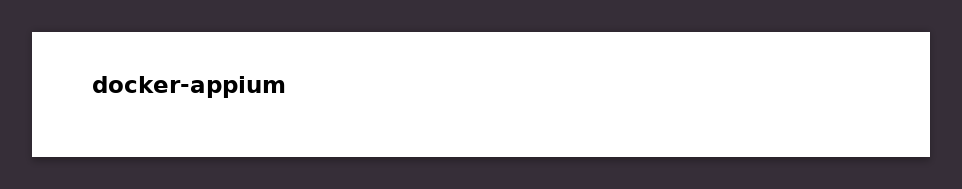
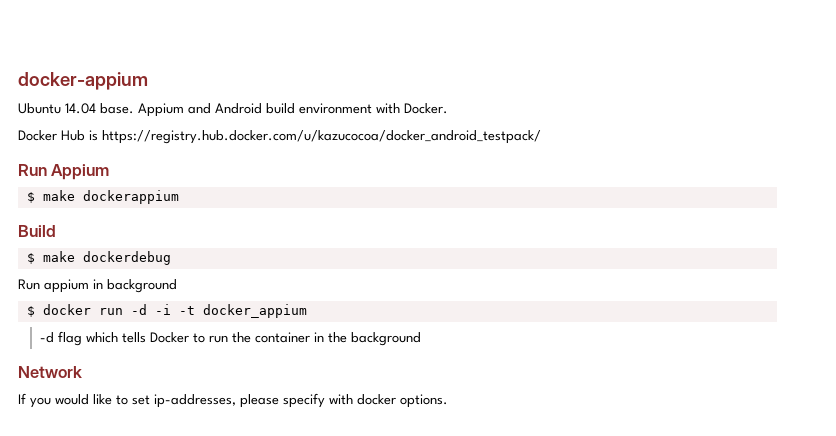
+ Ubuntu 14.04 base. Appium and Android build environment with Docker.
+ Docker Hub is https://registry.hub.docker.com/u/kazucocoa/docker_android_testpack/
+ Run Appium
+ $ make dockerappium
+ Build
+ $ make dockerdebug
+ Run appium in background
+ $ docker run -d -i -t docker_appium
+ -d flag which tells Docker to run the container in the background
+ Network
+ If you would like to set ip-addresses, please specify with docker options.

